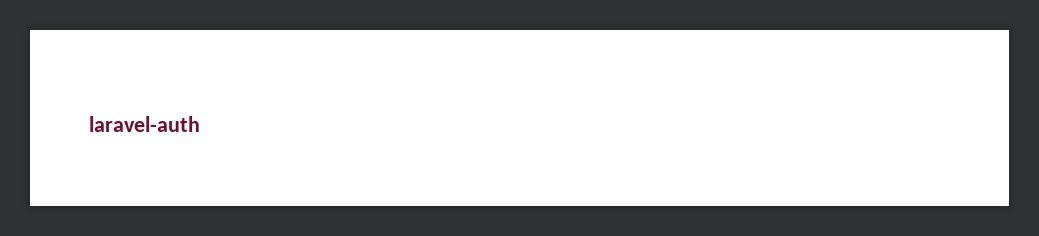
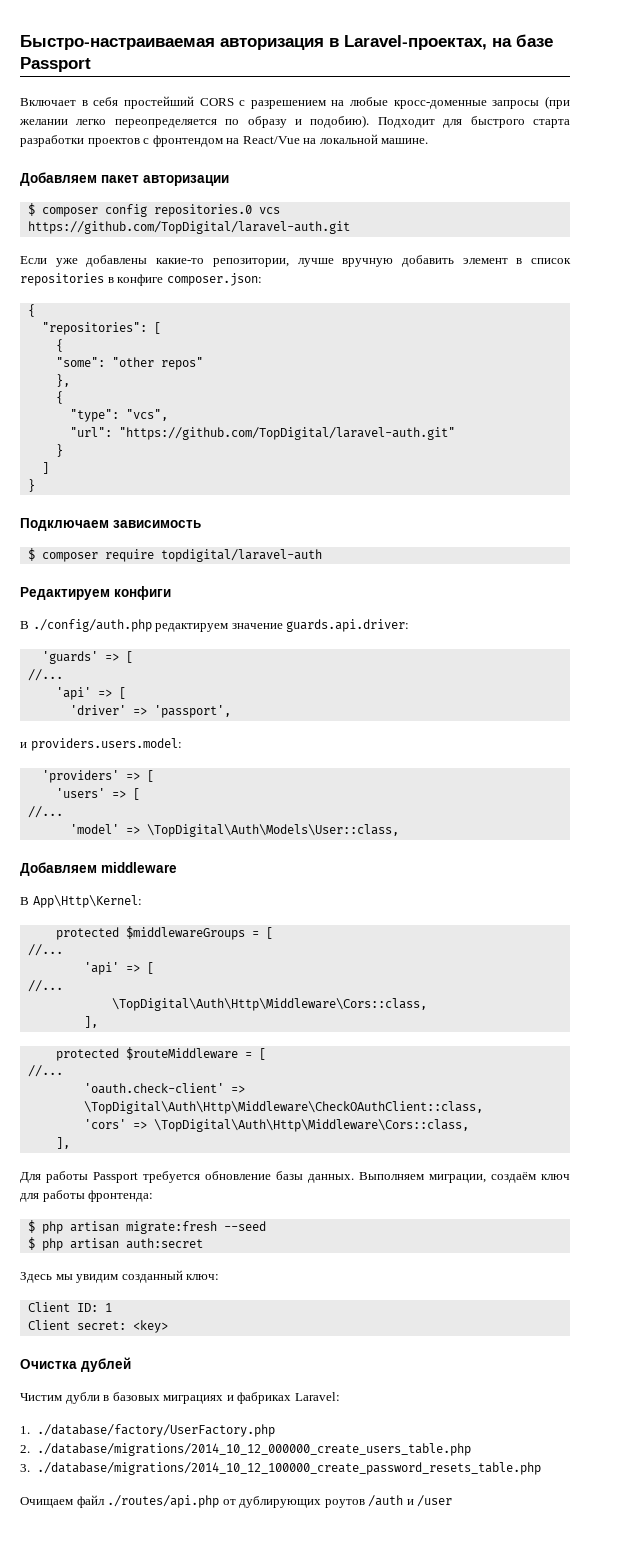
- laravel-auth
+ Быстро-настраиваемая авторизация в Laravel-проектах, на базе Passport
+ Включает в себя простейший CORS с разрешением на любые кросс-доменные запросы (при желании легко переопределяется по образу и подобию). Подходит для быстрого старта разработки проектов с фронтендом на React/Vue на локальной машине.
+ Добавляем пакет авторизации
+ $ composer config repositories.0 vcs https://github.com/TopDigital/laravel-auth.git
+ Если уже добавлены какие-то репозитории, лучше вручную добавить элемент в список repositories в конфиге composer.json:
+ {
+ "repositories": [
+ {
+ "some": "other repos"
+ },
+ {
+ "type": "vcs",
+ "url": "https://github.com/TopDigital/laravel-auth.git"
+ }
+ ]
+ }
+ Подключаем зависимость
+ $ composer require topdigital/laravel-auth
+ Редактируем конфиги
+ В ./config/auth.php редактируем значение guards.api.driver:
+ 'guards' => [
+ //...
+ 'api' => [
+ 'driver' => 'passport',
+ и providers.users.model:
+ 'providers' => [
+ 'users' => [
+ //...
+ 'model' => \TopDigital\Auth\Models\User::class,
+ Добавляем middleware
+ В App\Http\Kernel:
+ protected $middlewareGroups = [
+ //...
+ 'api' => [
+ //...
+ \TopDigital\Auth\Http\Middleware\Cors::class,
+ ],
+ protected $routeMiddleware = [
+ //...
+ 'oauth.check-client' => \TopDigital\Auth\Http\Middleware\CheckOAuthClient::class,
+ 'cors' => \TopDigital\Auth\Http\Middleware\Cors::class,
+ ],
+ Для работы Passport требуется обновление базы данных. Выполняем миграции, создаём ключ для работы фронтенда:
+ $ php artisan migrate:fresh --seed
+ $ php artisan auth:secret
+ Здесь мы увидим созданный ключ:
+ Client ID: 1
+ Client secret: <key>
+ Очистка дублей
+ Чистим дубли в базовых миграциях и фабриках Laravel:
+ 1. ./database/factory/UserFactory.php
+ 2. ./database/migrations/2014_10_12_000000_create_users_table.php
+ 3. ./database/migrations/2014_10_12_100000_create_password_resets_table.php
+ Очищаем файл ./routes/api.php от дублирующих роутов /auth и /user

